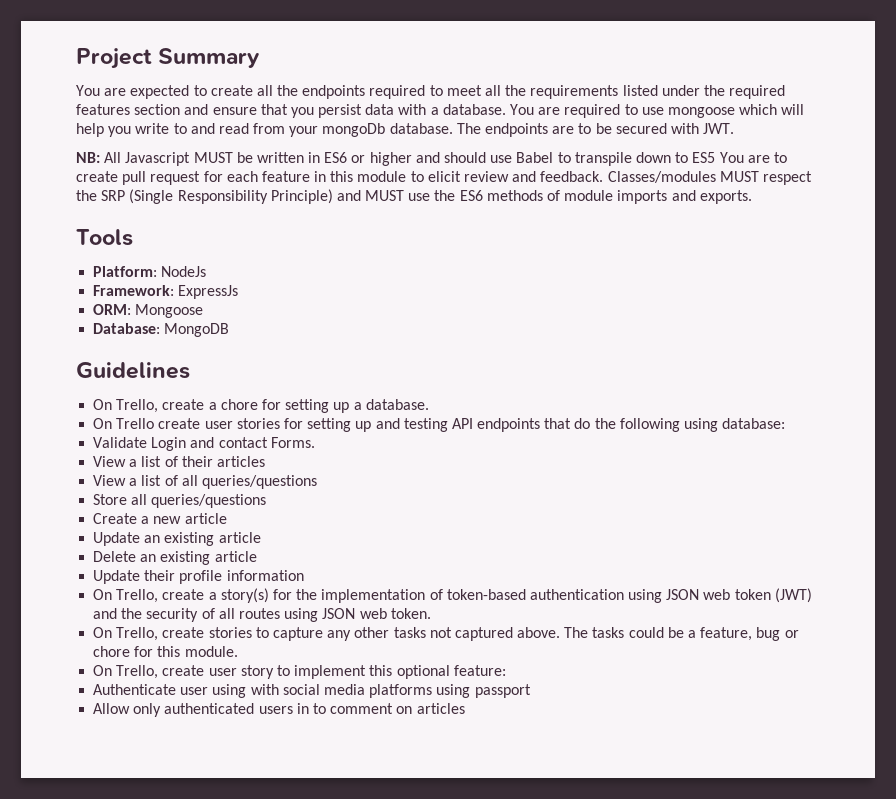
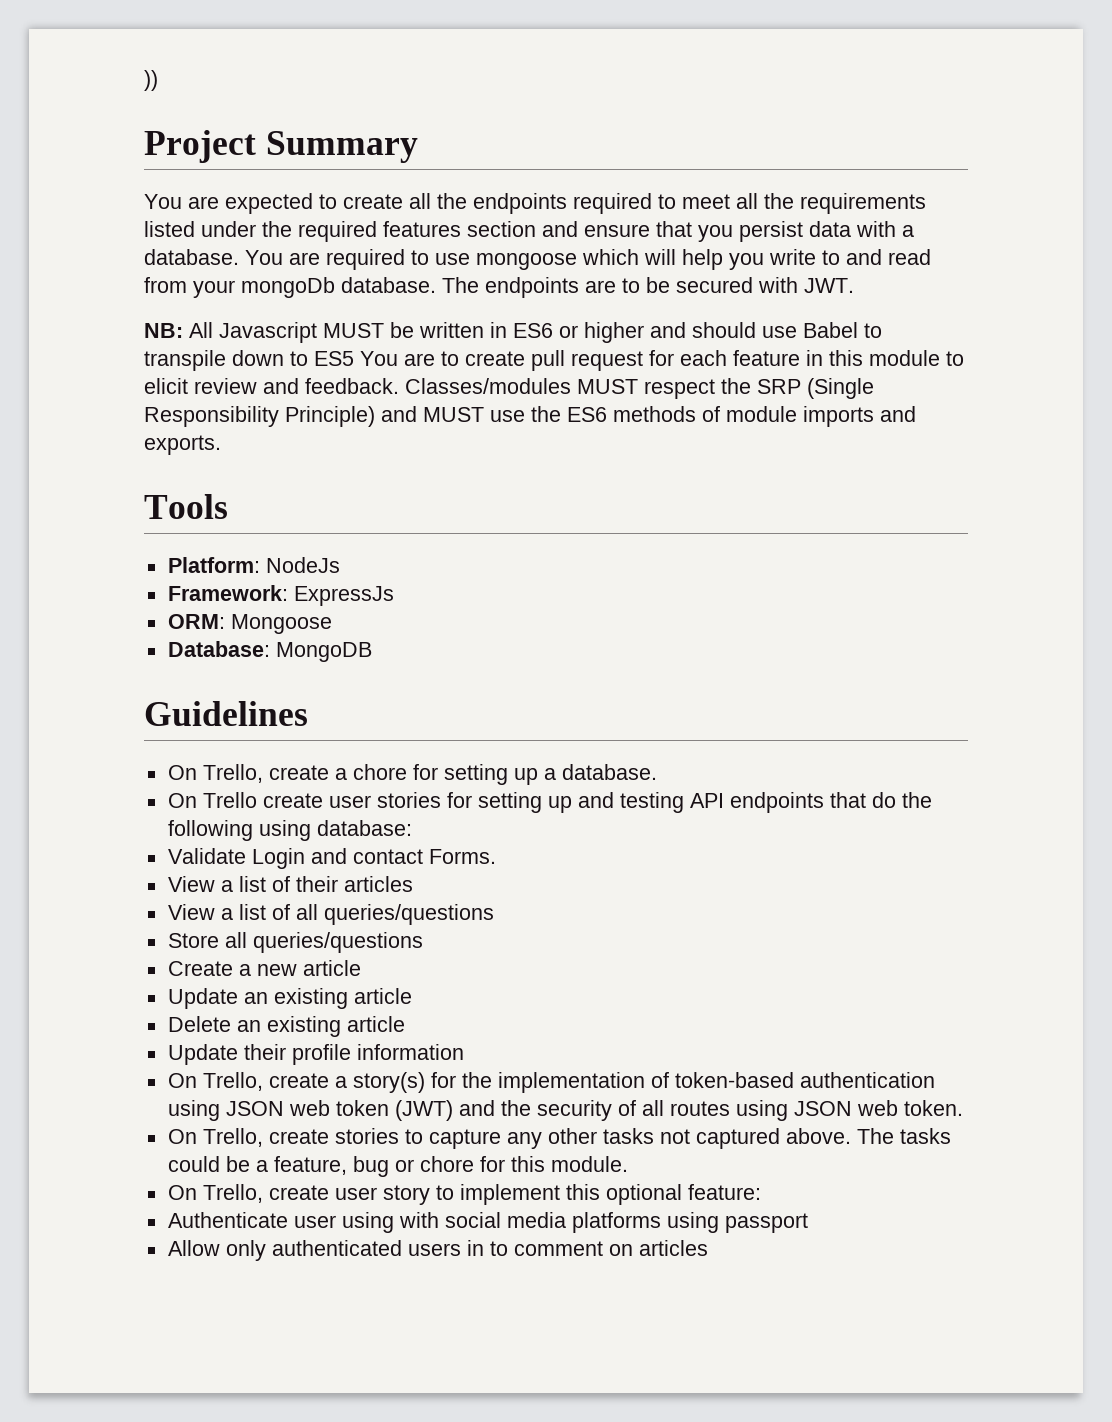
+ ))

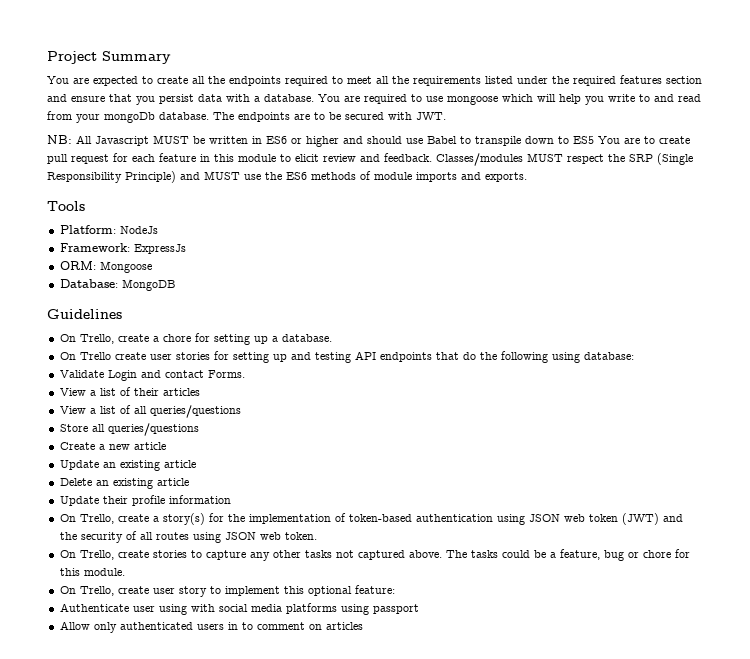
- ))

